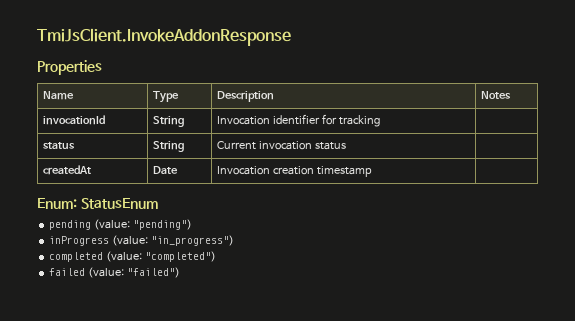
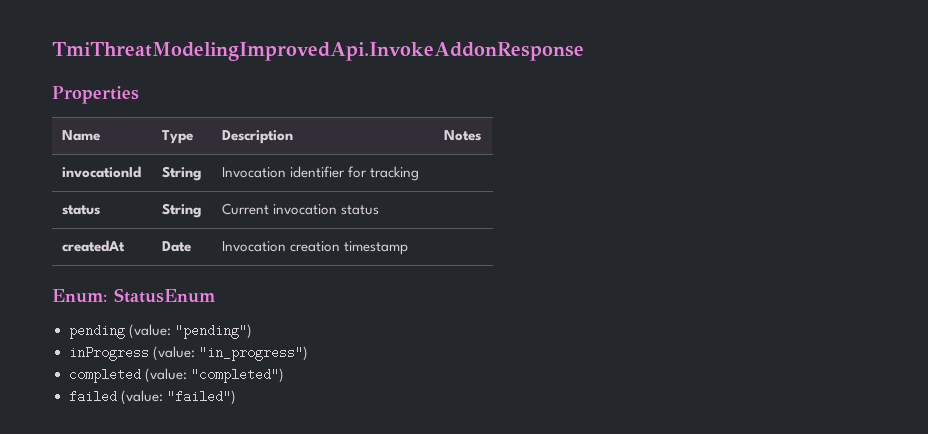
- TmiJsClient.InvokeAddonResponse
+ TmiThreatModelingImprovedApi.InvokeAddonResponse

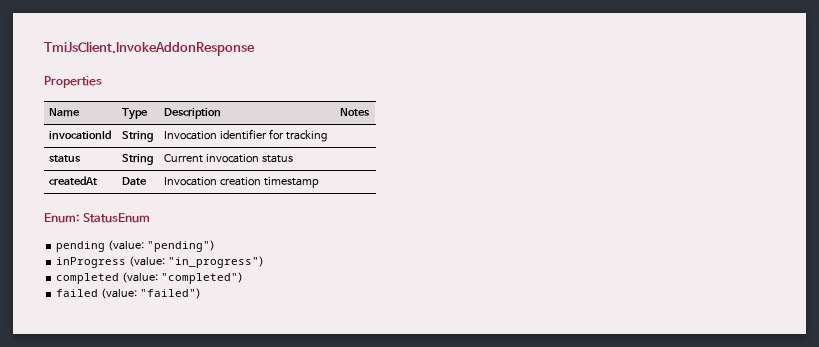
- TmiThreatModelingImprovedApi.InvokeAddonResponse
+ TmiJsClient.InvokeAddonResponse

